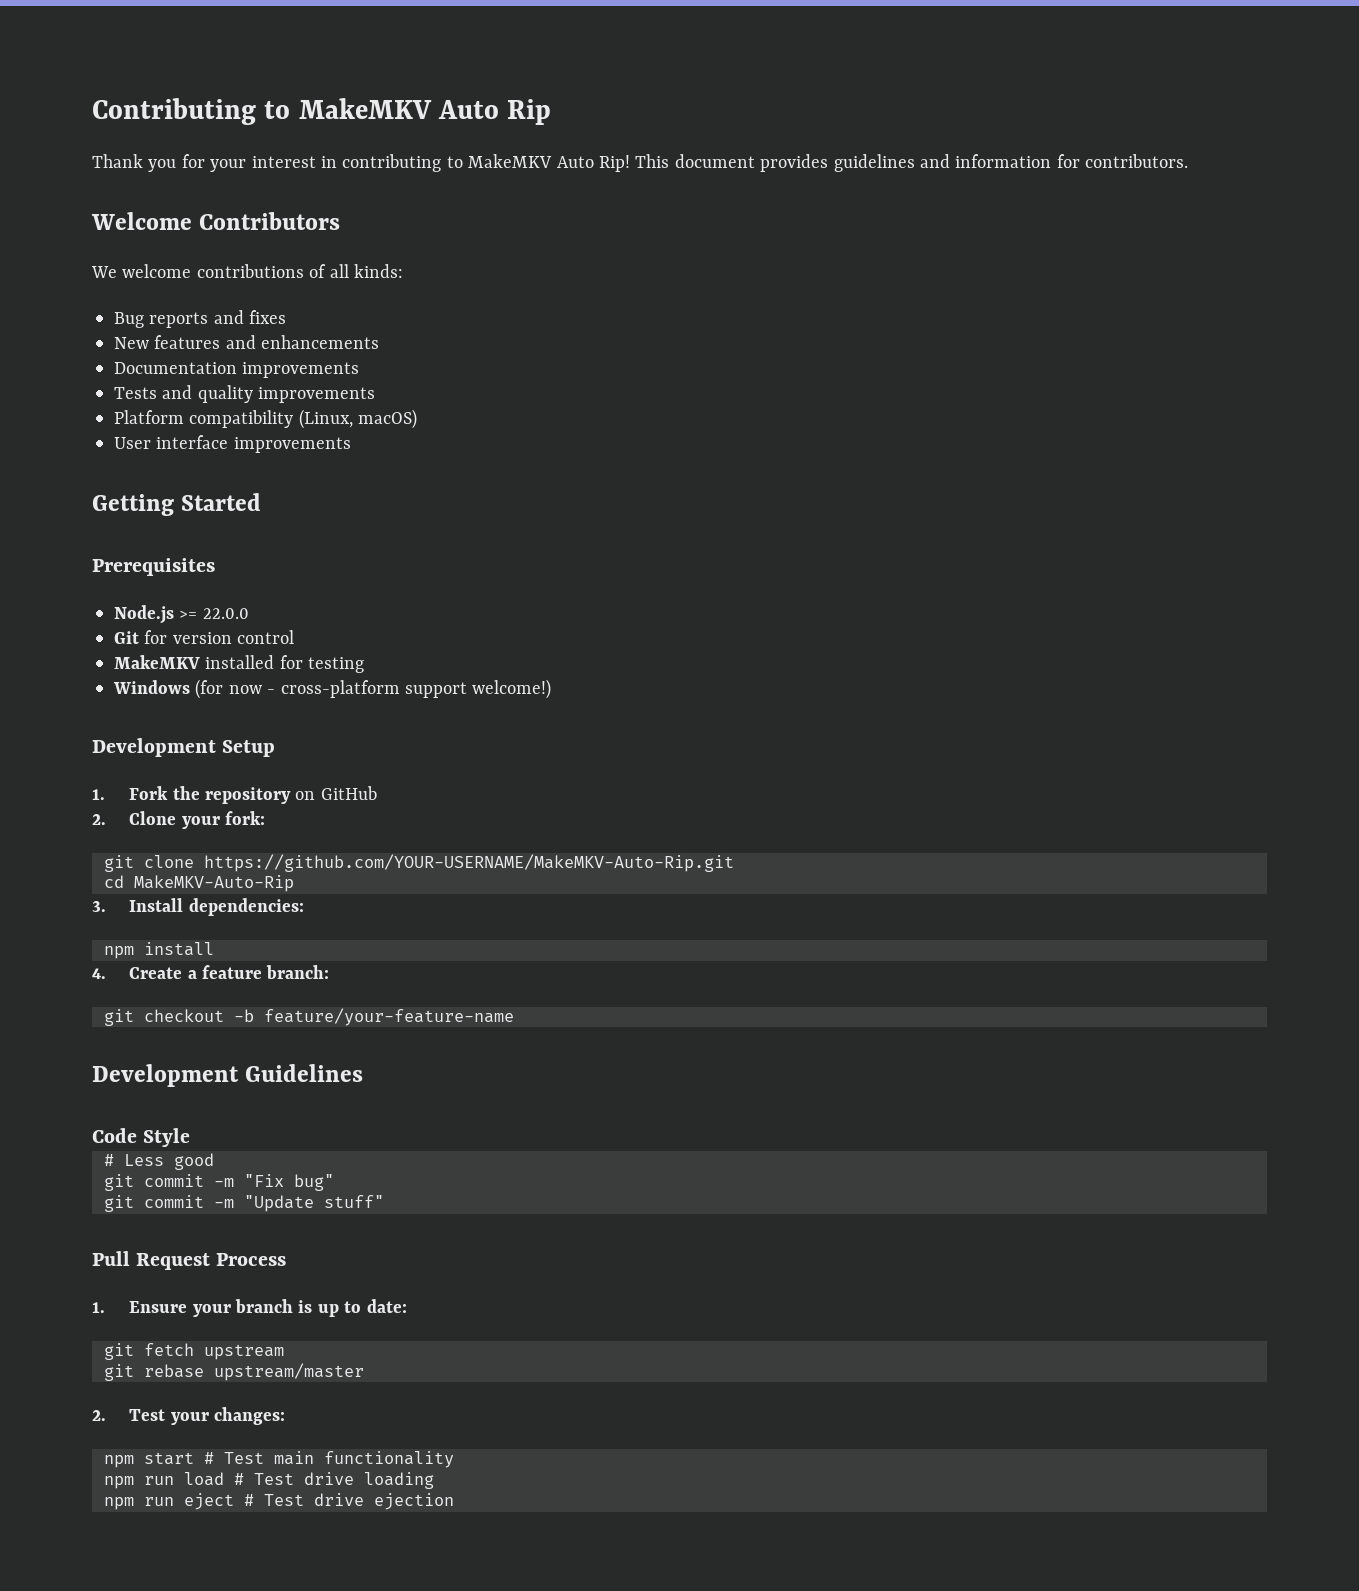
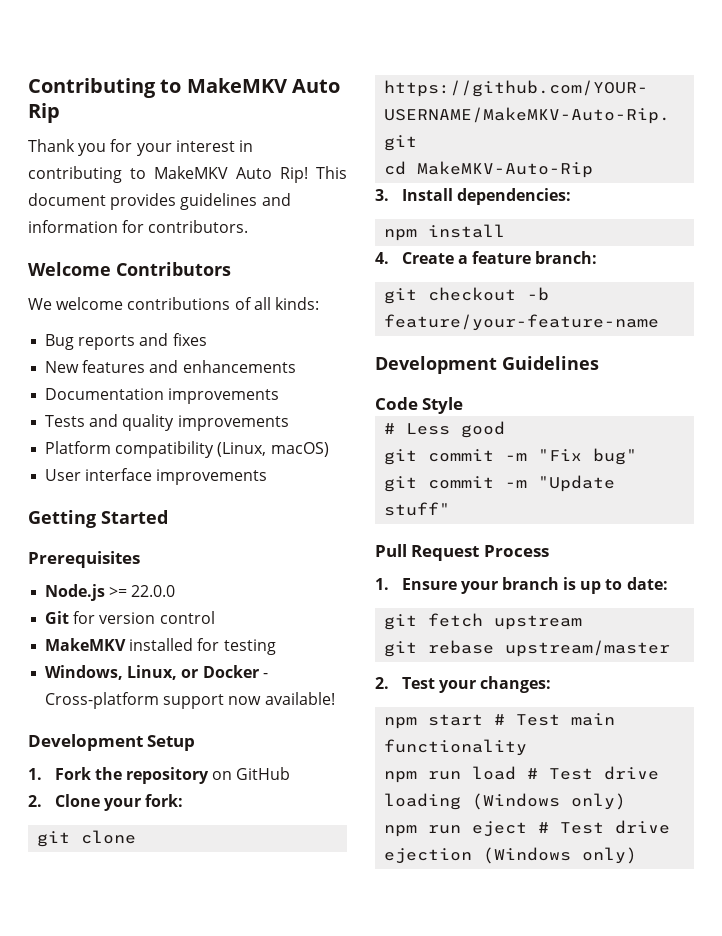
- Windows (for now - cross-platform support welcome!)
+ Windows, Linux, or Docker - Cross-platform support now available!
- npm run load # Test drive loading
+ npm run load # Test drive loading (Windows only)
- npm run eject # Test drive ejection
+ npm run eject # Test drive ejection (Windows only)

